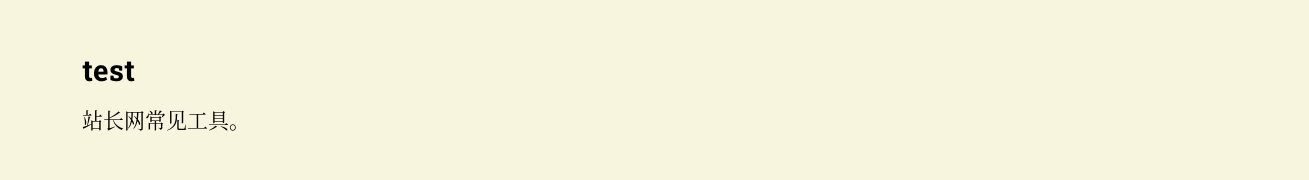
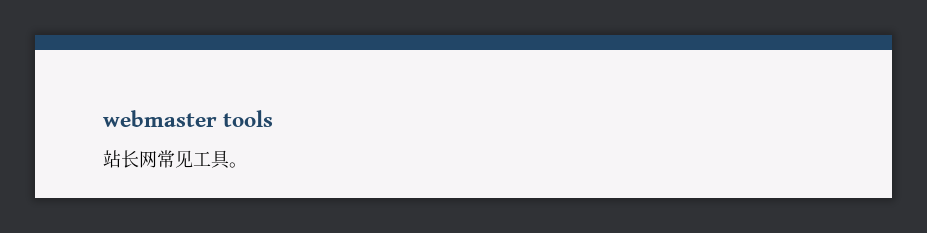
- test
+ webmaster tools

